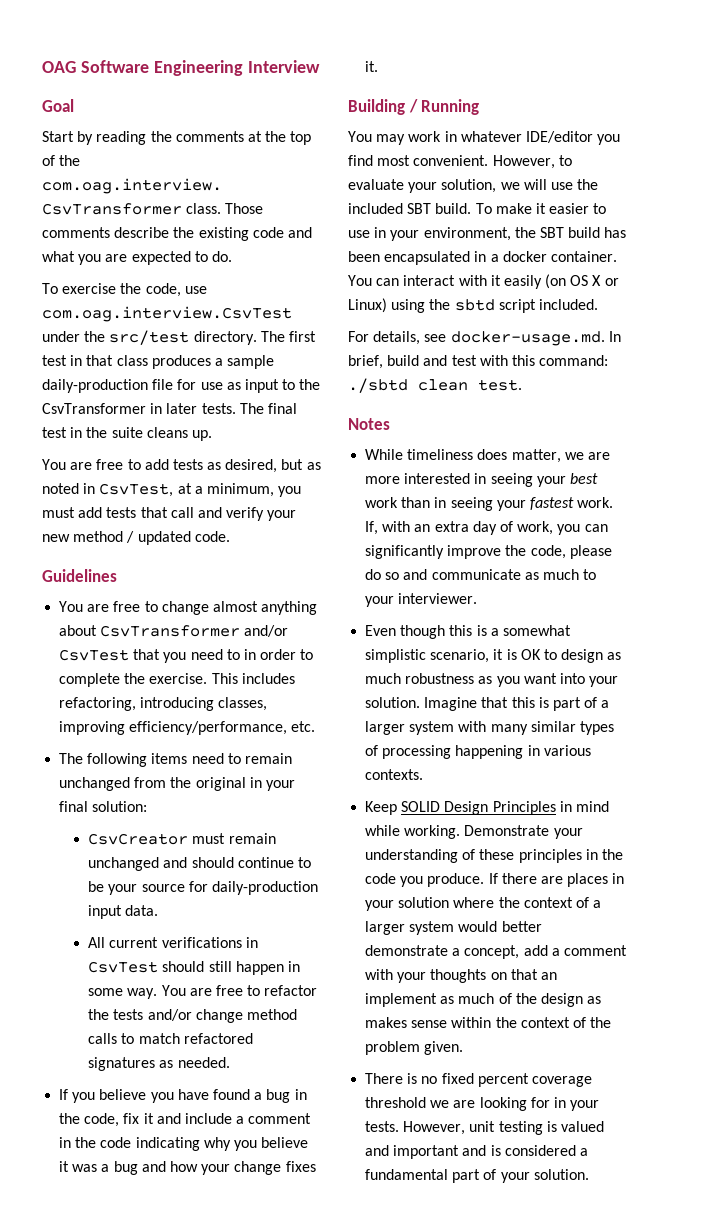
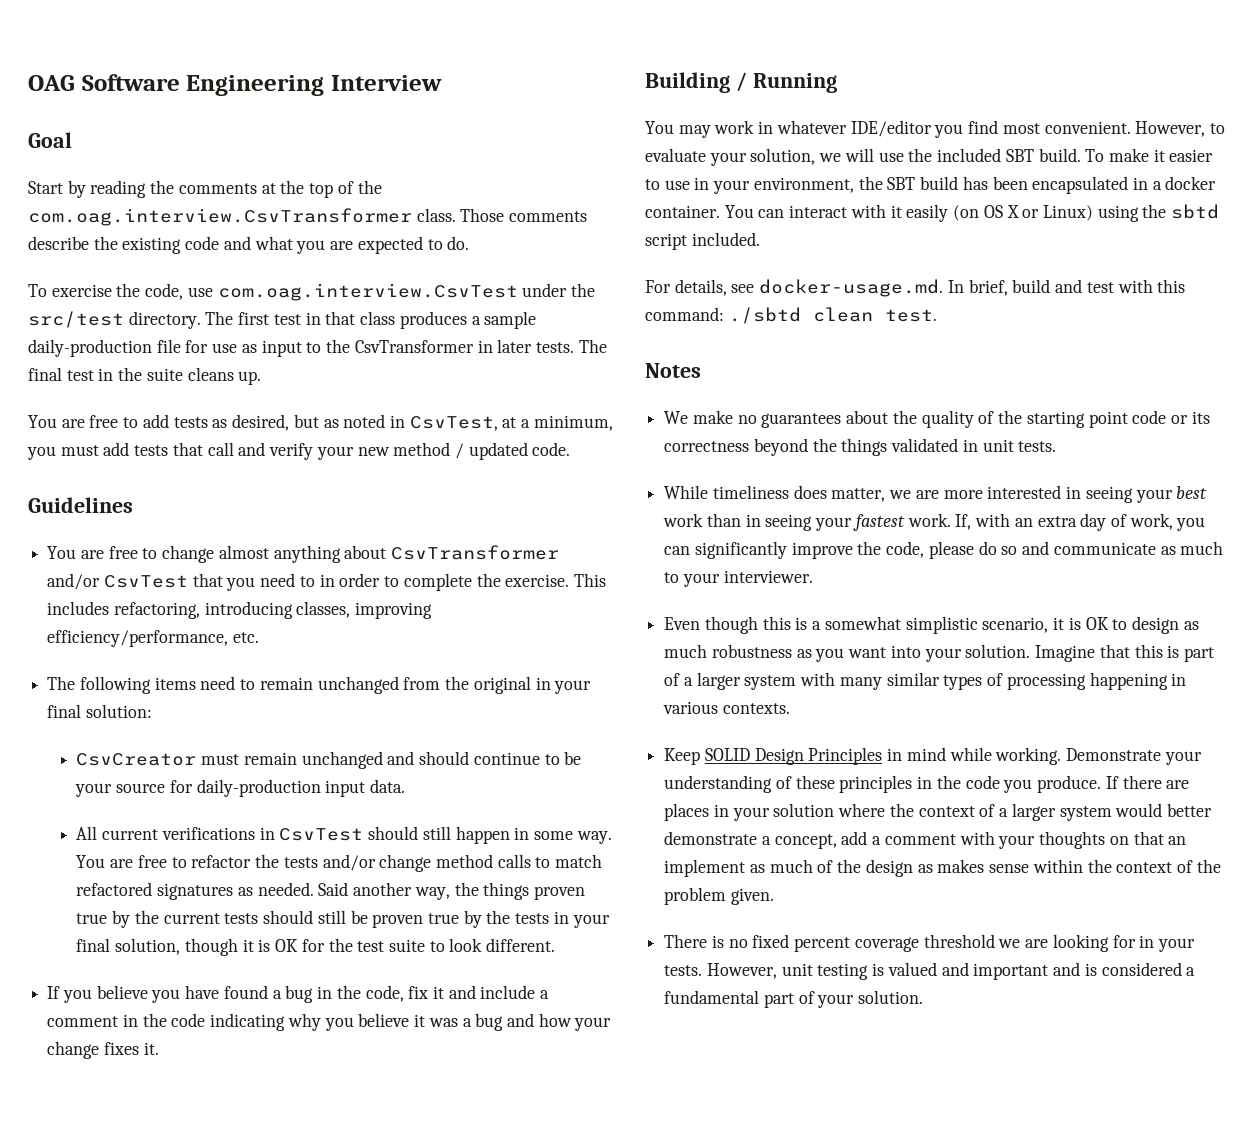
+ Said another way, the things proven true by the current tests should still be proven true by the tests in your final solution, though it is OK for the test suite to look different.
+ We make no guarantees about the quality of the starting point code or its correctness beyond the things validated in unit tests.

